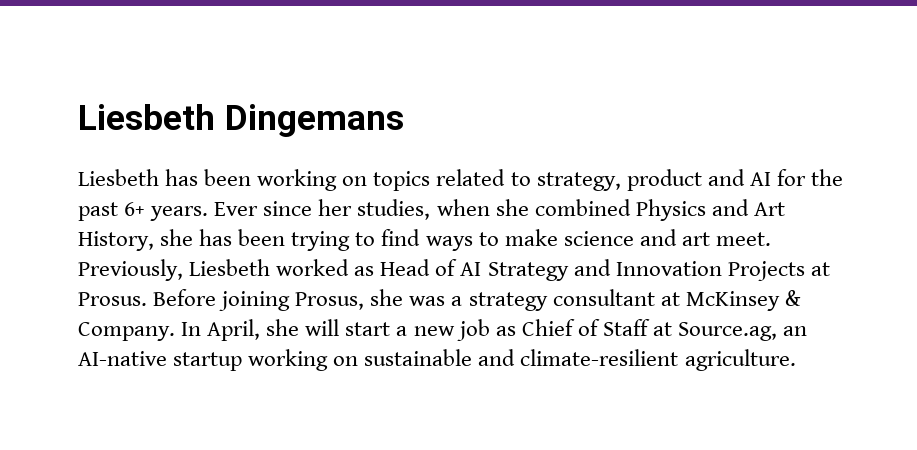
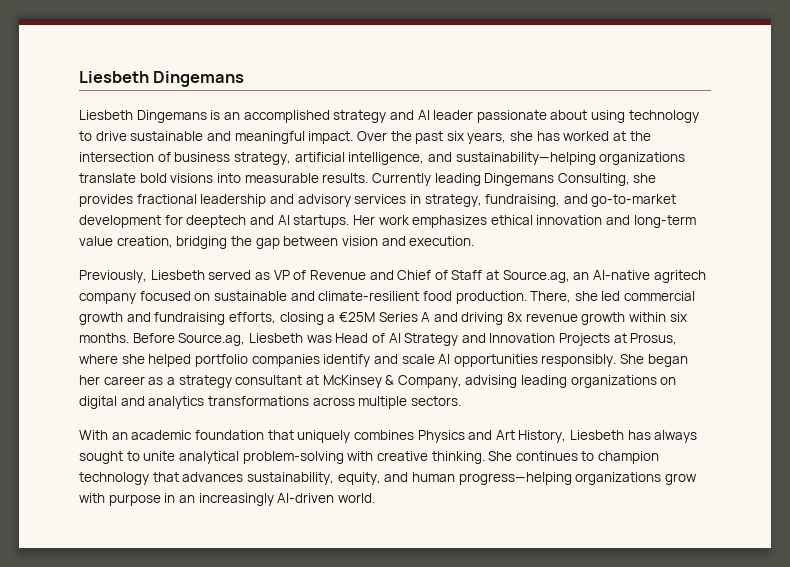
- Liesbeth has been working on topics related to strategy, product and AI for the past 6+ years. Ever since her studies, when she combined Physics and Art History, she has been trying to find ways to make science and art meet. Previously, Liesbeth worked as Head of AI Strategy and Innovation Projects at Prosus. Before joining Prosus, she was a strategy consultant at McKinsey & Company. In April, she will start a new job as Chief of Staff at Source.ag, an AI-native startup working on sustainable and climate-resilient agriculture.
+ Liesbeth Dingemans is an accomplished strategy and AI leader passionate about using technology to drive sustainable and meaningful impact. Over the past six years, she has worked at the intersection of business strategy, artificial intelligence, and sustainability—helping organizations translate bold visions into measurable results. Currently leading Dingemans Consulting, she provides fractional leadership and advisory services in strategy, fundraising, and go-to-market development for deeptech and AI startups. Her work emphasizes ethical innovation and long-term value creation, bridging the gap between vision and execution.
+ Previously, Liesbeth served as VP of Revenue and Chief of Staff at Source.ag, an AI-native agritech company focused on sustainable and climate-resilient food production. There, she led commercial growth and fundraising efforts, closing a €25M Series A and driving 8x revenue growth within six months. Before Source.ag, Liesbeth was Head of AI Strategy and Innovation Projects at Prosus, where she helped portfolio companies identify and scale AI opportunities responsibly. She began her career as a strategy consultant at McKinsey & Company, advising leading organizations on digital and analytics transformations across multiple sectors.
+ With an academic foundation that uniquely combines Physics and Art History, Liesbeth has always sought to unite analytical problem-solving with creative thinking. She continues to champion technology that advances sustainability, equity, and human progress—helping organizations grow with purpose in an increasingly AI-driven world.

